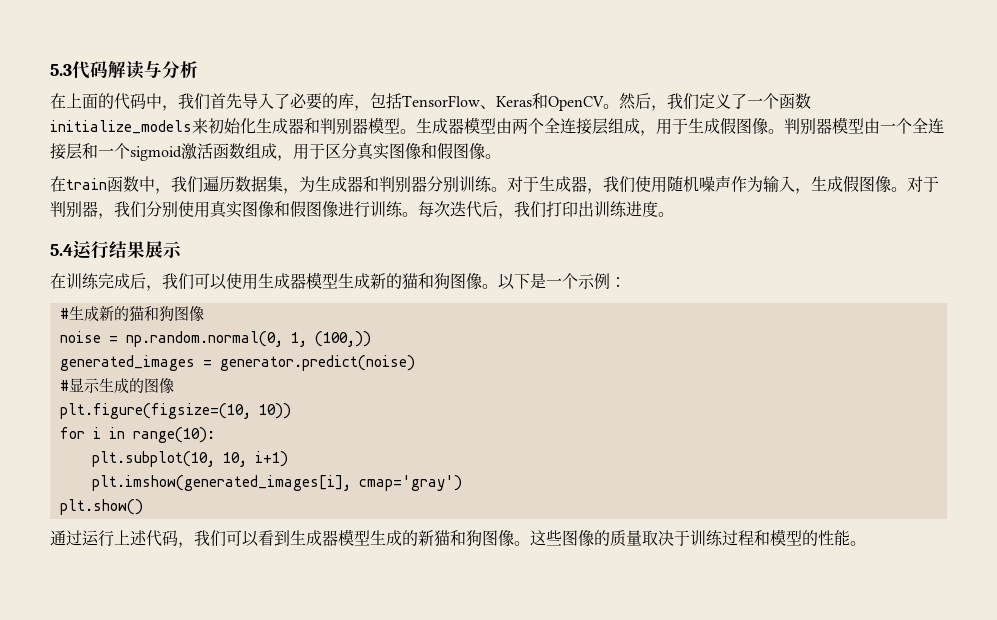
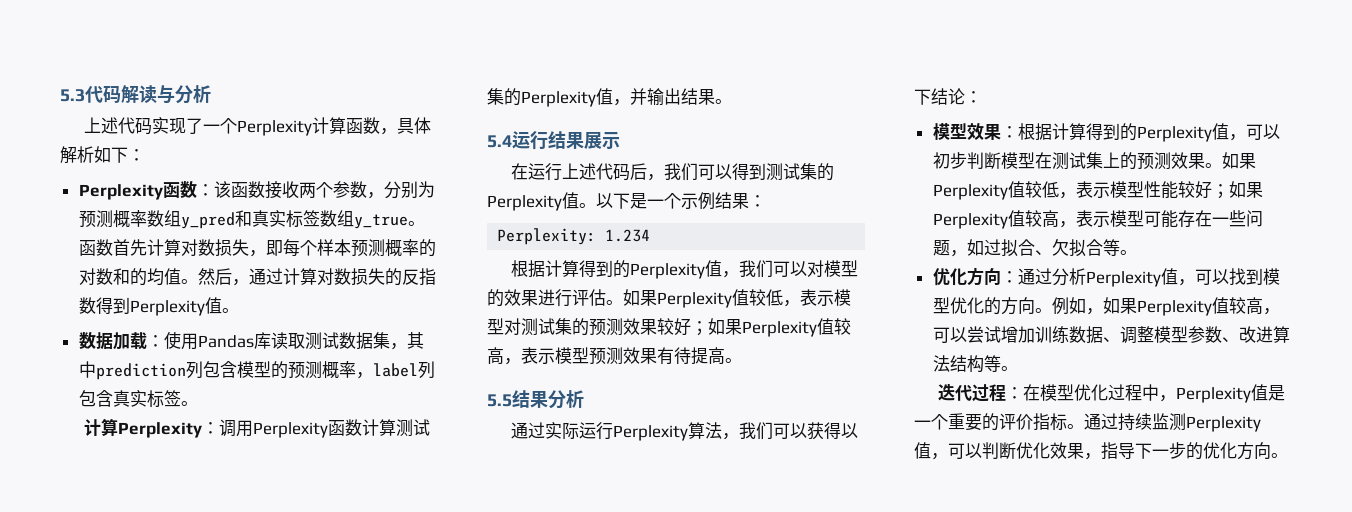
- 在上面的代码中，我们首先导入了必要的库，包括TensorFlow、Keras和OpenCV。然后，我们定义了一个函数initialize_models来初始化生成器和判别器模型。生成器模型由两个全连接层组成，用于生成假图像。判别器模型由一个全连接层和一个sigmoid激活函数组成，用于区分真实图像和假图像。
- 在train函数中，我们遍历数据集，为生成器和判别器分别训练。对于生成器，我们使用随机噪声作为输入，生成假图像。对于判别器，我们分别使用真实图像和假图像进行训练。每次迭代后，我们打印出训练进度。
+ 上述代码实现了一个Perplexity计算函数，具体解析如下：
+ Perplexity函数：该函数接收两个参数，分别为预测概率数组y_pred和真实标签数组y_true。函数首先计算对数损失，即每个样本预测概率的对数和的均值。然后，通过计算对数损失的反指数得到Perplexity值。
+ 数据加载：使用Pandas库读取测试数据集，其中prediction列包含模型的预测概率，label列包含真实标签。
+ 计算Perplexity：调用Perplexity函数计算测试集的Perplexity值，并输出结果。
- 在训练完成后，我们可以使用生成器模型生成新的猫和狗图像。
+ 在运行上述代码后，我们可以得到测试集的Perplexity值。
- 以下是一个示例：
- #生成新的猫和狗图像
- noise = np.random.normal(0, 1, (100,))
- generated_images = generator.predict(noise)
- #显示生成的图像
- plt.figure(figsize=(10, 10))
- for i in range(10):
- plt.subplot(10, 10, i+1)
- plt.imshow(generated_images[i], cmap='gray')
- plt.show()
- 通过运行上述代码，我们可以看到生成器模型生成的新猫和狗图像。这些图像的质量取决于训练过程和模型的性能。
+ 以下是一个示例结果：
+ Perplexity: 1.234
+ 根据计算得到的Perplexity值，我们可以对模型的效果进行评估。如果Perplexity值较低，表示模型对测试集的预测效果较好；如果Perplexity值较高，表示模型预测效果有待提高。
+ 5.5结果分析
+ 通过实际运行Perplexity算法，我们可以获得以下结论：
+ 模型效果：根据计算得到的Perplexity值，可以初步判断模型在测试集上的预测效果。如果Perplexity值较低，表示模型性能较好；如果Perplexity值较高，表示模型可能存在一些问题，如过拟合、欠拟合等。
+ 优化方向：通过分析Perplexity值，可以找到模型优化的方向。例如，如果Perplexity值较高，可以尝试增加训练数据、调整模型参数、改进算法结构等。
+ 迭代过程：在模型优化过程中，Perplexity值是一个重要的评价指标。通过持续监测Perplexity值，可以判断优化效果，指导下一步的优化方向。

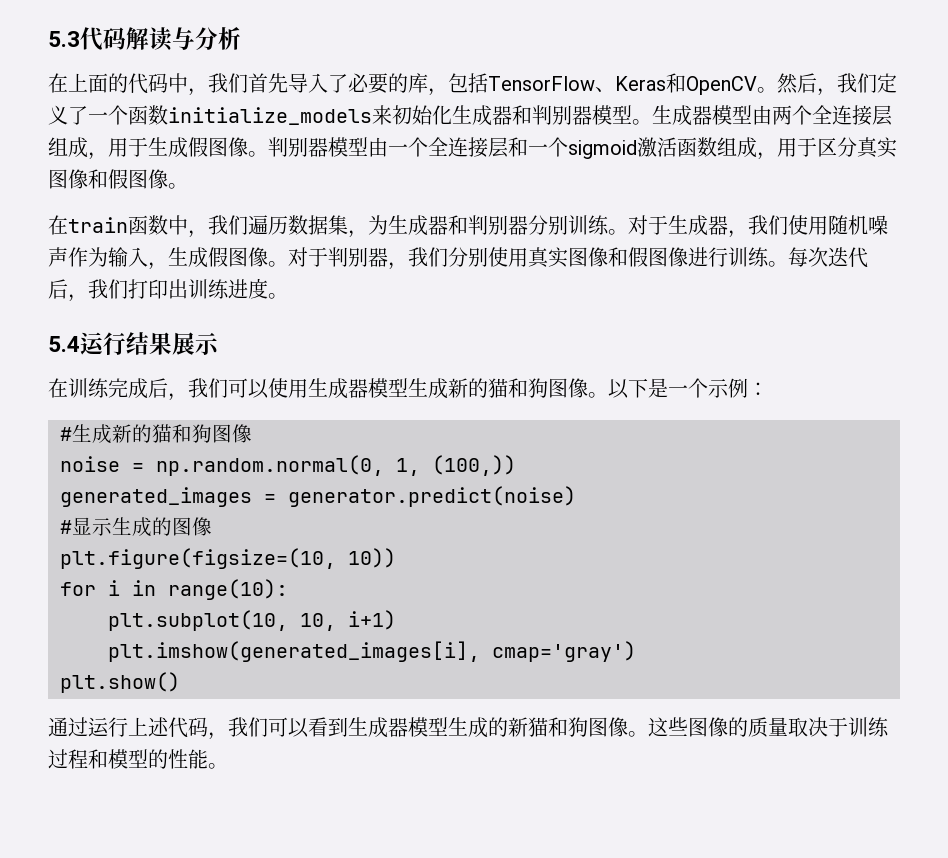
- 上述代码实现了一个Perplexity计算函数，具体解析如下：
- Perplexity函数：该函数接收两个参数，分别为预测概率数组y_pred和真实标签数组y_true。函数首先计算对数损失，即每个样本预测概率的对数和的均值。然后，通过计算对数损失的反指数得到Perplexity值。
- 数据加载：使用Pandas库读取测试数据集，其中prediction列包含模型的预测概率，label列包含真实标签。
- 计算Perplexity：调用Perplexity函数计算测试集的Perplexity值，并输出结果。
+ 在上面的代码中，我们首先导入了必要的库，包括TensorFlow、Keras和OpenCV。然后，我们定义了一个函数initialize_models来初始化生成器和判别器模型。生成器模型由两个全连接层组成，用于生成假图像。判别器模型由一个全连接层和一个sigmoid激活函数组成，用于区分真实图像和假图像。
+ 在train函数中，我们遍历数据集，为生成器和判别器分别训练。对于生成器，我们使用随机噪声作为输入，生成假图像。对于判别器，我们分别使用真实图像和假图像进行训练。每次迭代后，我们打印出训练进度。
- 在运行上述代码后，我们可以得到测试集的Perplexity值。
+ 在训练完成后，我们可以使用生成器模型生成新的猫和狗图像。
- 以下是一个示例结果：
- Perplexity: 1.234
- 根据计算得到的Perplexity值，我们可以对模型的效果进行评估。如果Perplexity值较低，表示模型对测试集的预测效果较好；如果Perplexity值较高，表示模型预测效果有待提高。
- 5.5结果分析
- 通过实际运行Perplexity算法，我们可以获得以下结论：
- 模型效果：根据计算得到的Perplexity值，可以初步判断模型在测试集上的预测效果。如果Perplexity值较低，表示模型性能较好；如果Perplexity值较高，表示模型可能存在一些问题，如过拟合、欠拟合等。
- 优化方向：通过分析Perplexity值，可以找到模型优化的方向。例如，如果Perplexity值较高，可以尝试增加训练数据、调整模型参数、改进算法结构等。
- 迭代过程：在模型优化过程中，Perplexity值是一个重要的评价指标。通过持续监测Perplexity值，可以判断优化效果，指导下一步的优化方向。
+ 以下是一个示例：
+ #生成新的猫和狗图像
+ noise = np.random.normal(0, 1, (100,))
+ generated_images = generator.predict(noise)
+ #显示生成的图像
+ plt.figure(figsize=(10, 10))
+ for i in range(10):
+ plt.subplot(10, 10, i+1)
+ plt.imshow(generated_images[i], cmap='gray')
+ plt.show()
+ 通过运行上述代码，我们可以看到生成器模型生成的新猫和狗图像。这些图像的质量取决于训练过程和模型的性能。

